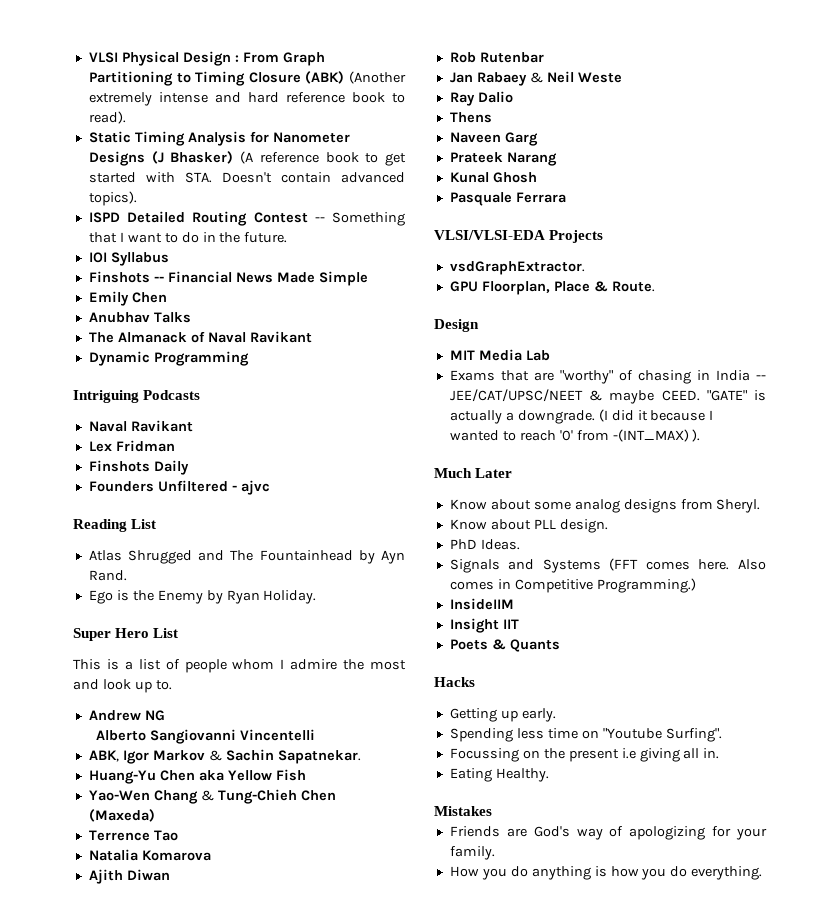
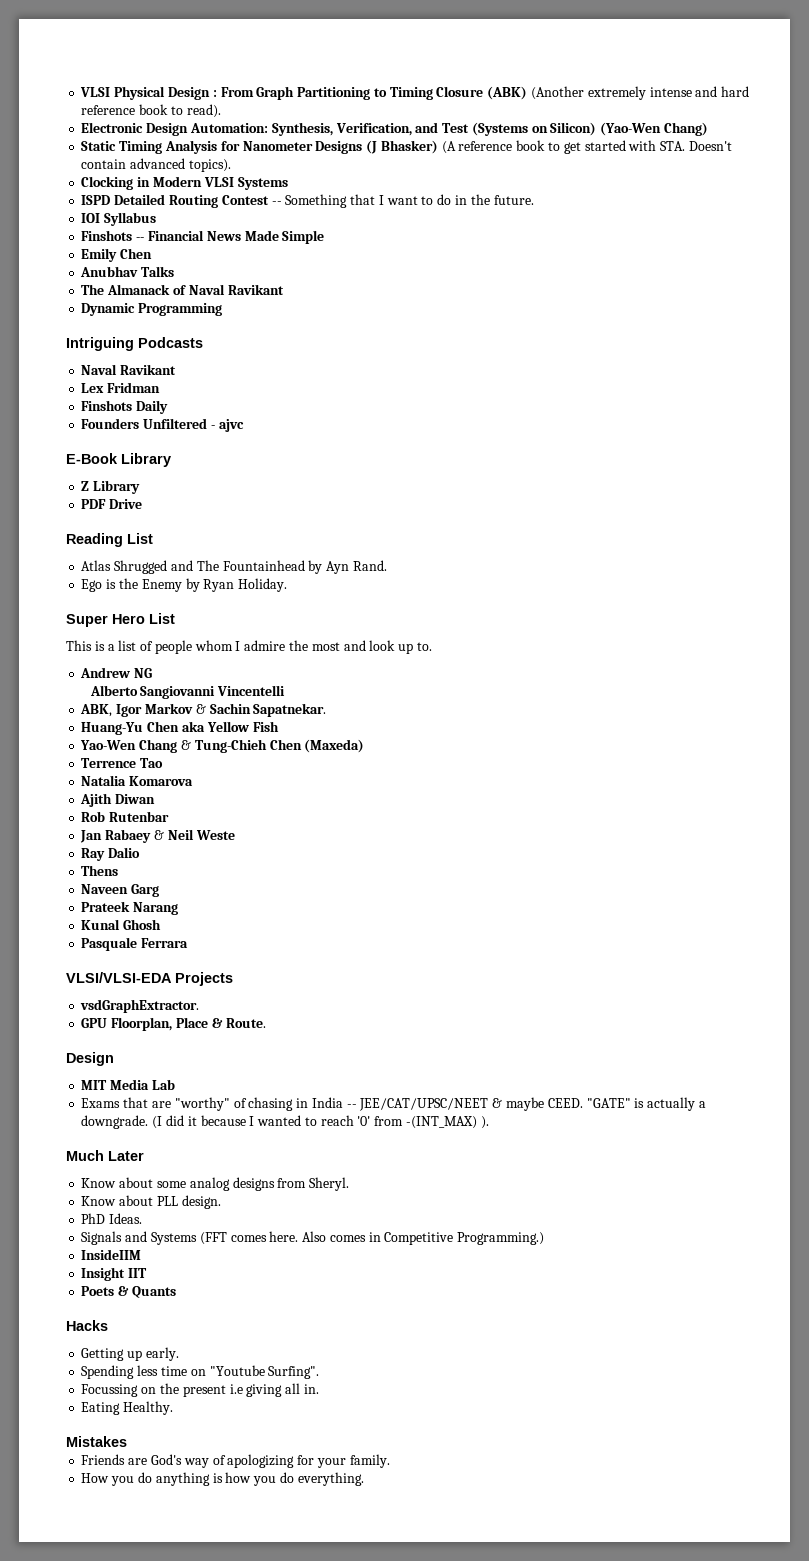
+ Electronic Design Automation: Synthesis, Verification, and Test (Systems on Silicon) (Yao-Wen Chang)
+ Clocking in Modern VLSI Systems
+ E-Book Library
+ Z Library
+ PDF Drive

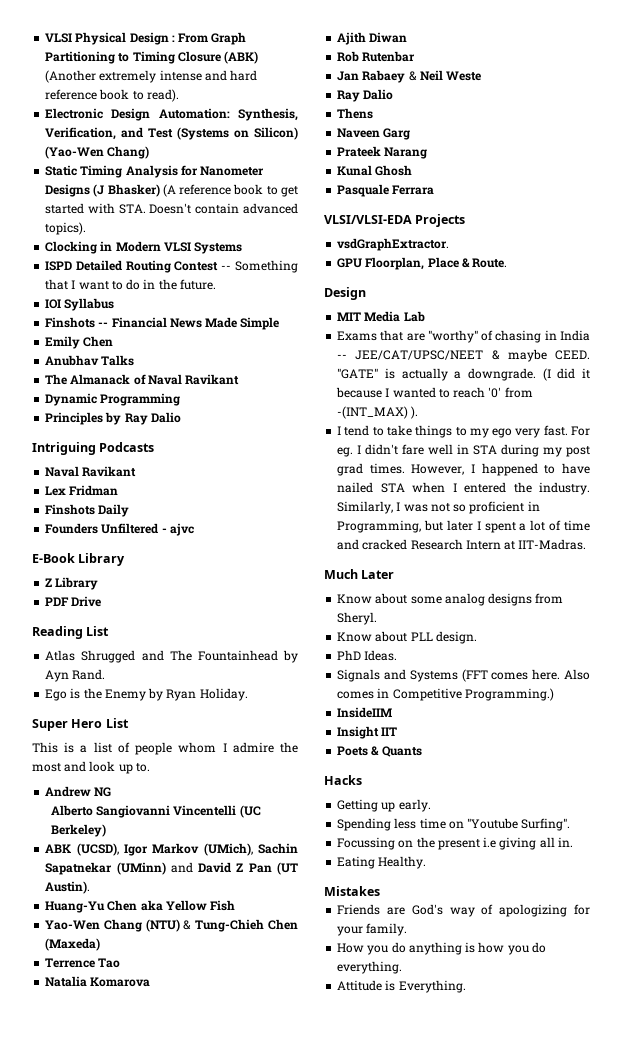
+ Principles by Ray Dalio
- Alberto Sangiovanni Vincentelli
- ABK, Igor Markov & Sachin Sapatnekar.
+ Alberto Sangiovanni Vincentelli (UC Berkeley)
+ ABK (UCSD), Igor Markov (UMich), Sachin Sapatnekar (UMinn) and David Z Pan (UT Austin).
- Yao-Wen Chang & Tung-Chieh Chen (Maxeda)
+ Yao-Wen Chang (NTU) & Tung-Chieh Chen (Maxeda)
+ I tend to take things to my ego very fast. For eg. I didn't fare well in STA during my post grad times. However, I happened to have nailed STA when I entered the industry. Similarly, I was not so proficient in Programming, but later I spent a lot of time and cracked Research Intern at IIT-Madras.
+ Attitude is Everything.

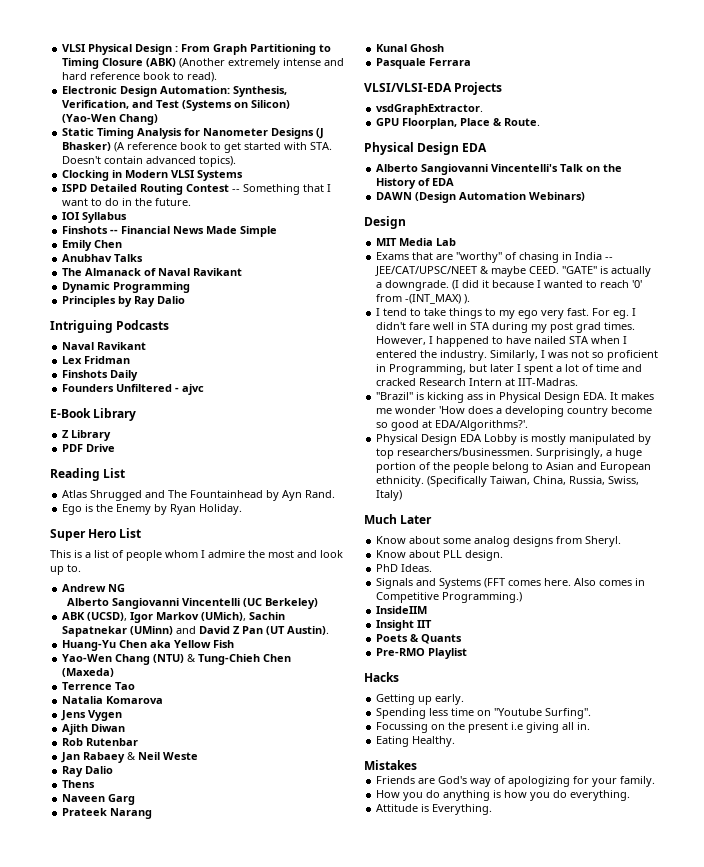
+ Jens Vygen
  GPU Floorplan, Place & Route.
+ Physical Design EDA
+ Alberto Sangiovanni Vincentelli's Talk on the History of EDA
+ DAWN (Design Automation Webinars)
+ "Brazil" is kicking ass in Physical Design EDA. It makes me wonder 'How does a developing country become so good at EDA/Algorithms?'.
+ Physical Design EDA Lobby is mostly manipulated by top researchers/businessmen. Surprisingly, a huge portion of the people belong to Asian and European ethnicity. (Specifically Taiwan, China, Russia, Swiss, Italy)
+ Pre-RMO Playlist

